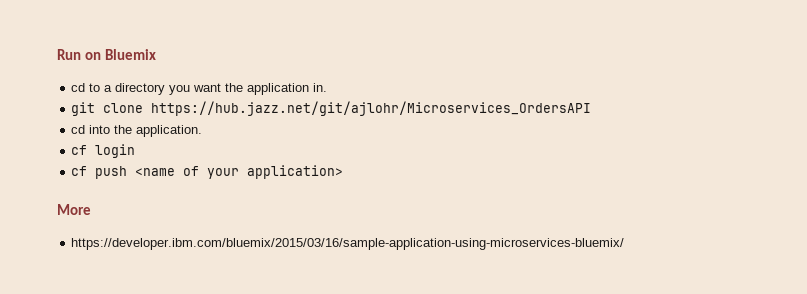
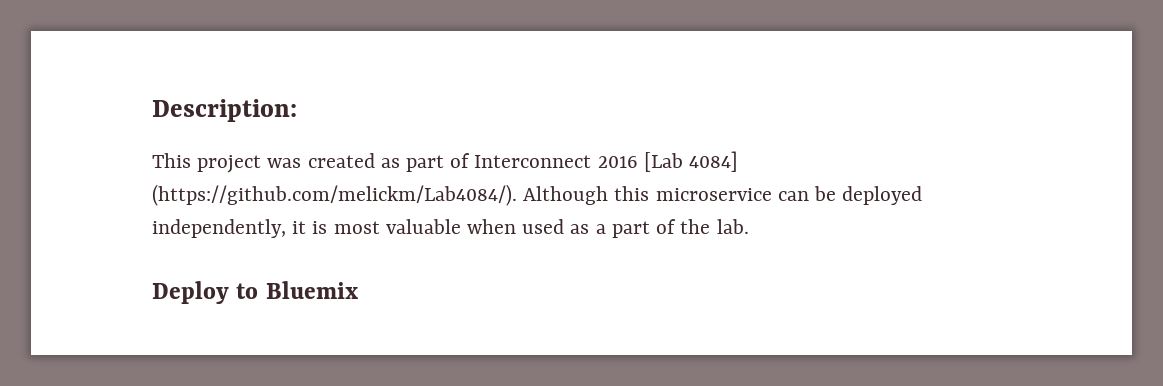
- Run on Bluemix
- cd to a directory you want the application in.
- git clone https://hub.jazz.net/git/ajlohr/Microservices_OrdersAPI
- cd into the application.
- cf login
- cf push <name of your application>
- More
- https://developer.ibm.com/bluemix/2015/03/16/sample-application-using-microservices-bluemix/
+ Description:
+ This project was created as part of Interconnect 2016 [Lab 4084] (https://github.com/melickm/Lab4084/). Although this microservice can be deployed independently, it is most valuable when used as a part of the lab.
+ Deploy to Bluemix

